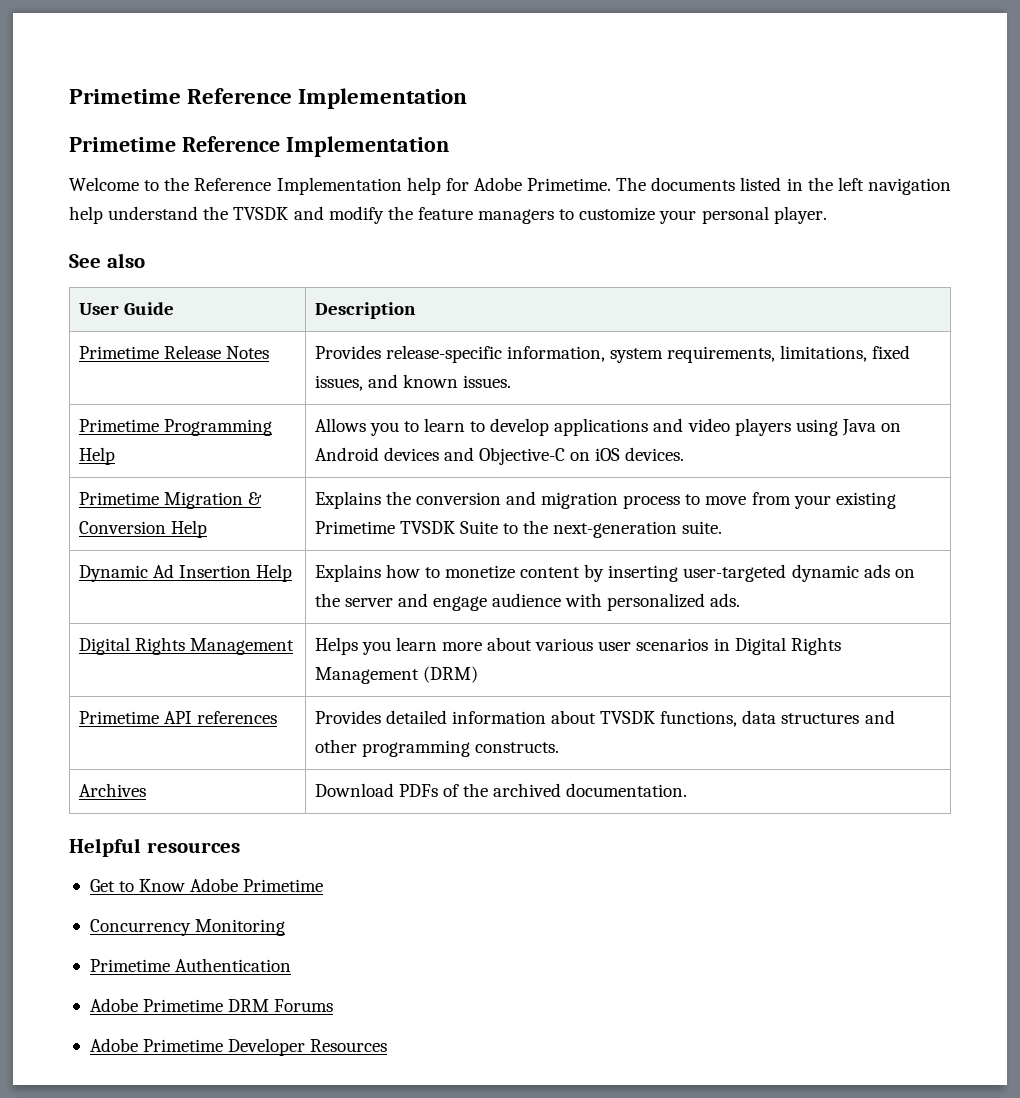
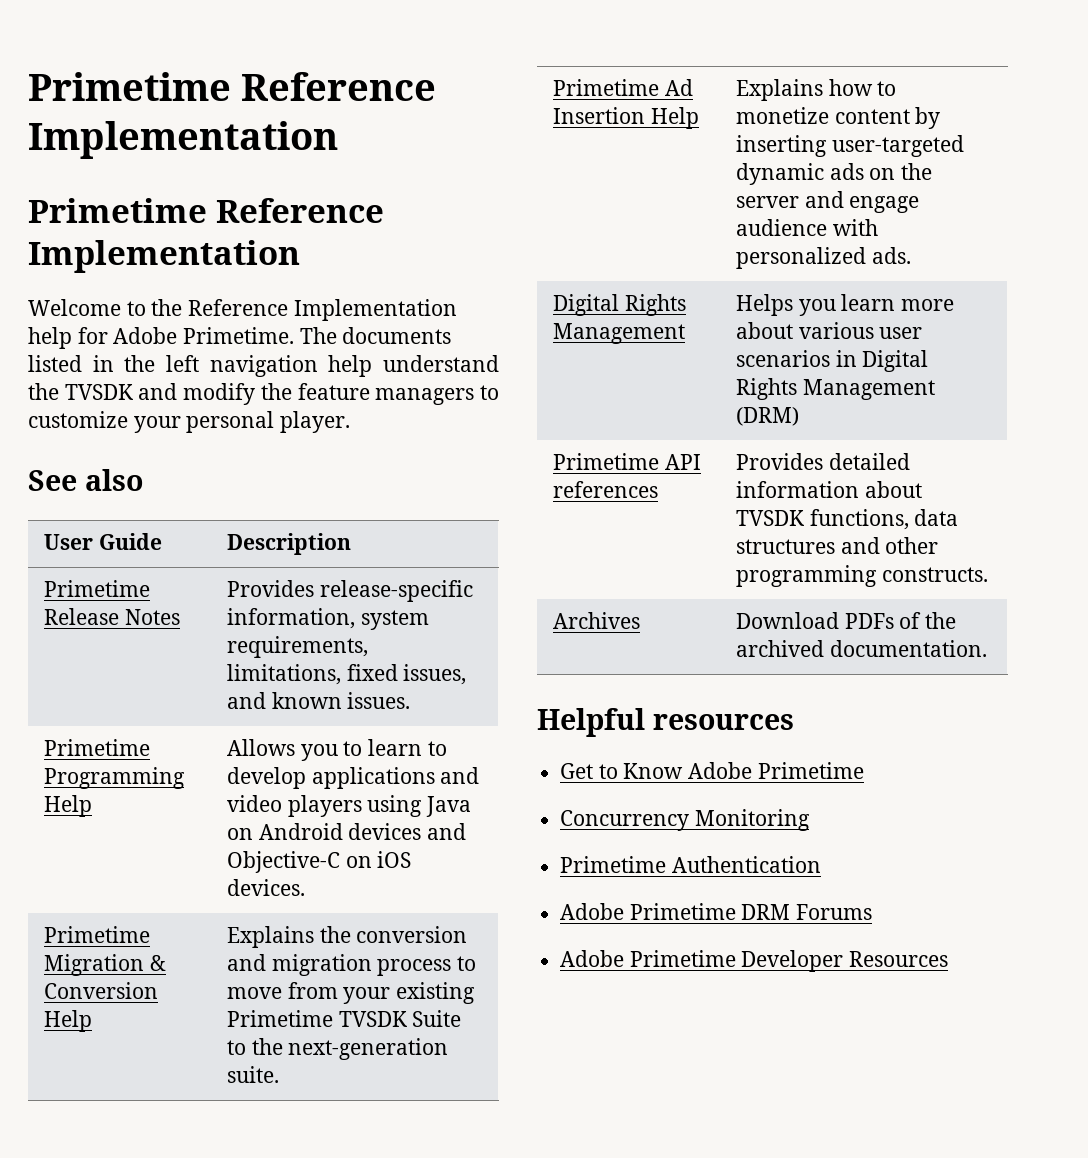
- Dynamic Ad Insertion Help | Explains how to monetize content by inserting user-targeted dynamic ads on the server and engage audience with personalized ads.
+ Primetime Ad Insertion Help | Explains how to monetize content by inserting user-targeted dynamic ads on the server and engage audience with personalized ads.

